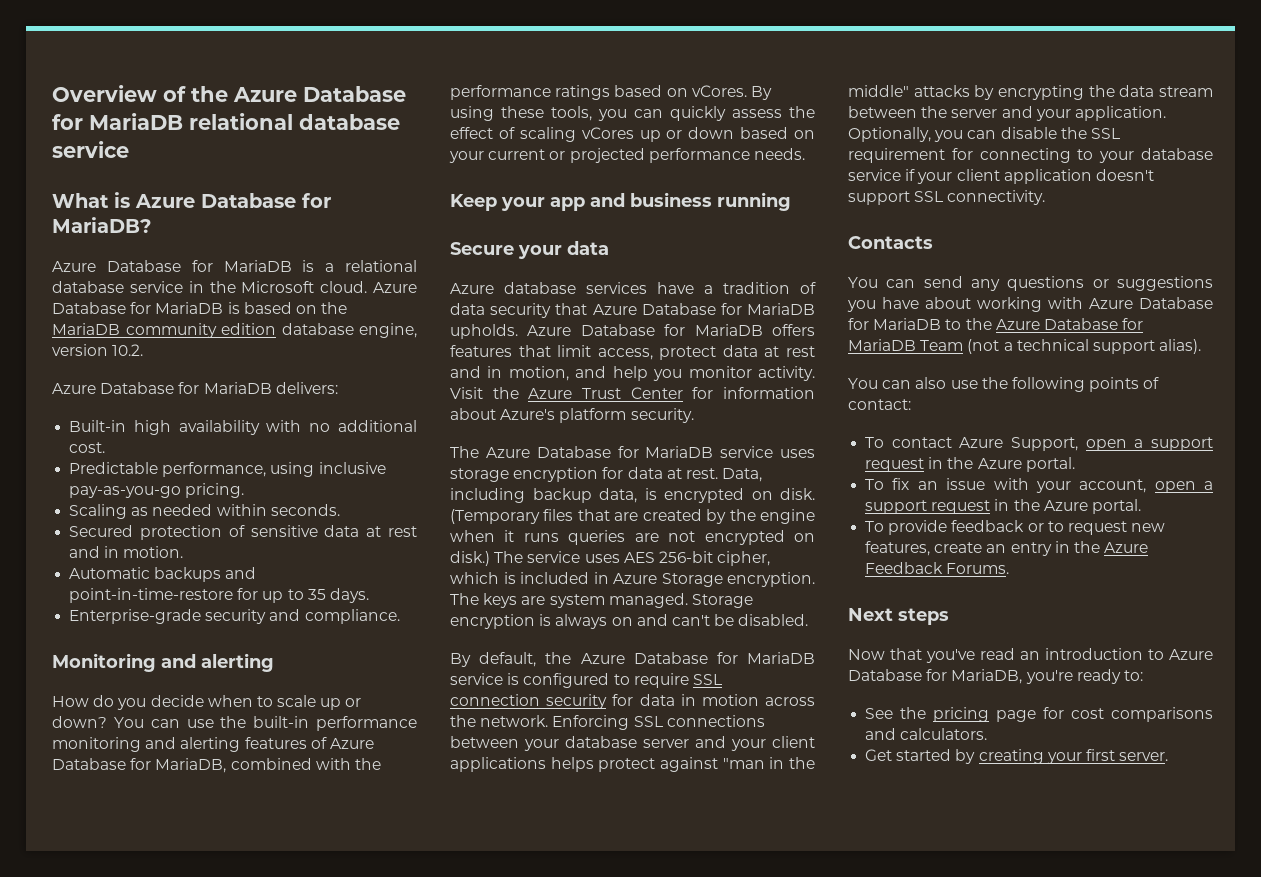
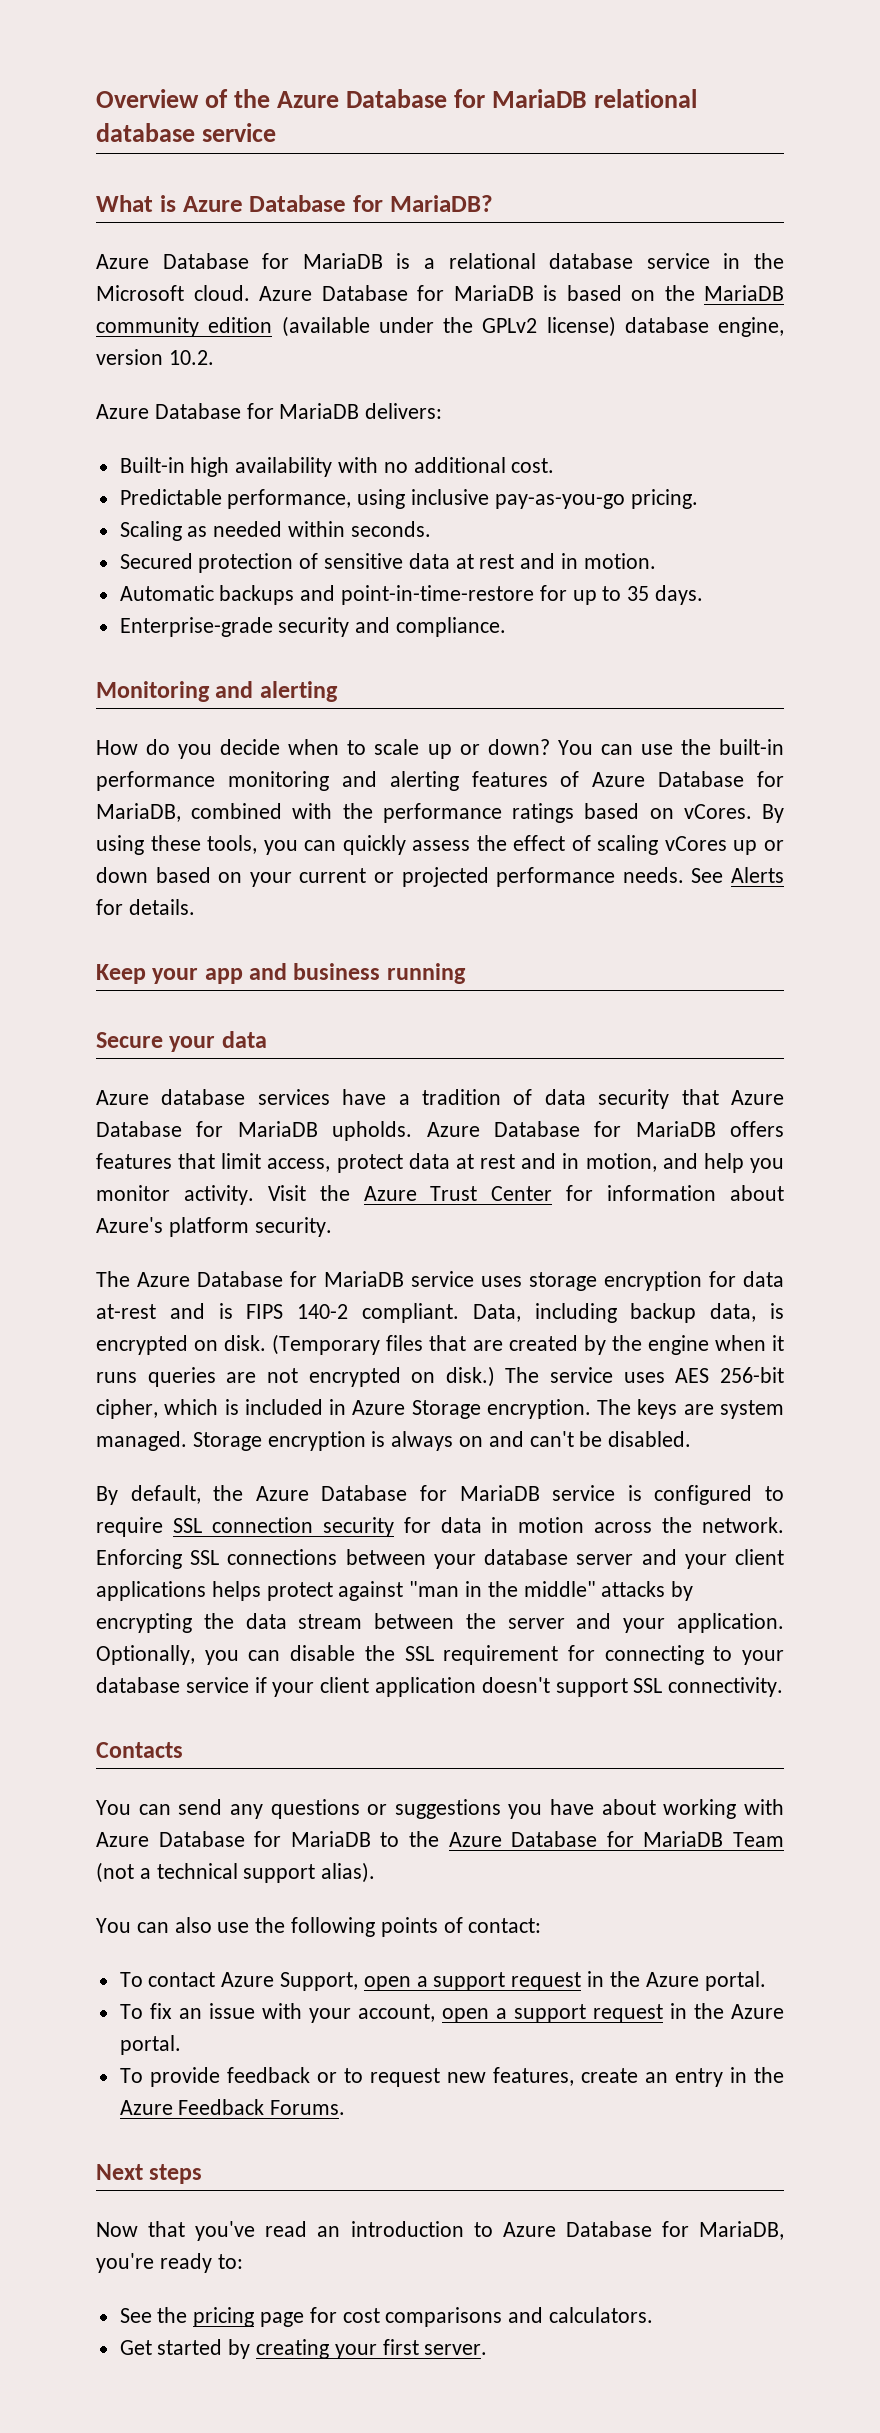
- Azure Database for MariaDB is based on the MariaDB community edition database engine, version 10.2.
+ Azure Database for MariaDB is based on the MariaDB community edition (available under the GPLv2 license) database engine, version 10.2.
+ See Alerts for details.
- The Azure Database for MariaDB service uses storage encryption for data at rest.
+ The Azure Database for MariaDB service uses storage encryption for data at-rest and is FIPS 140-2 compliant.

